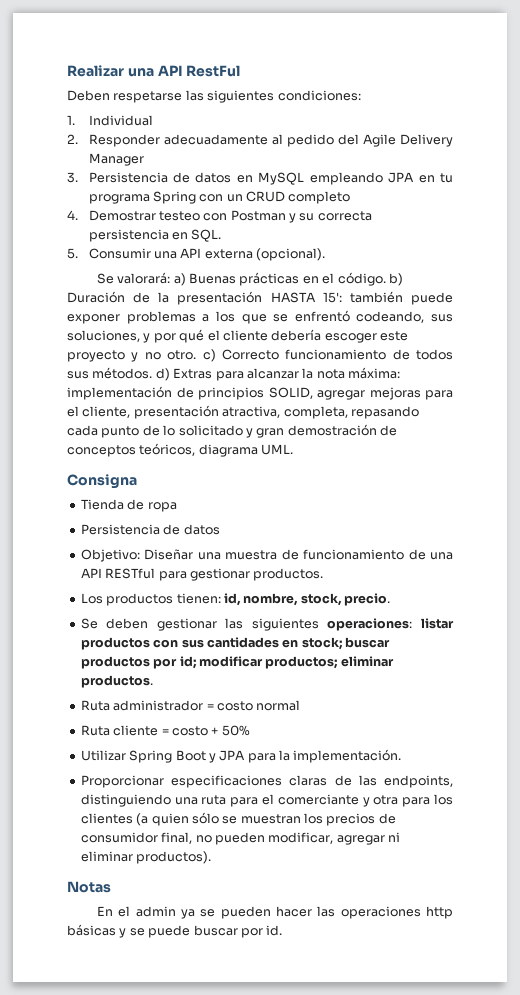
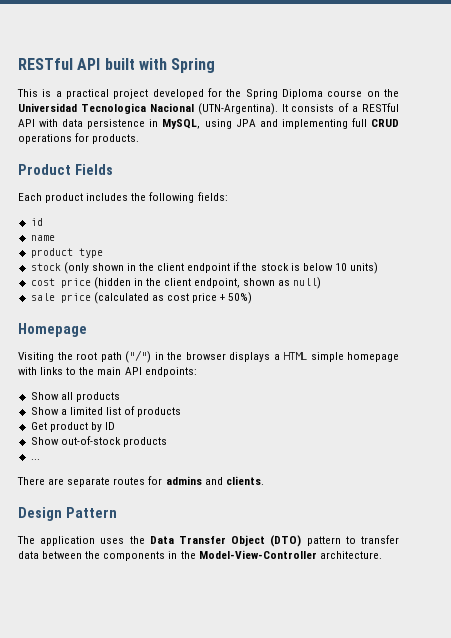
- Realizar una API RestFul
- Deben respetarse las siguientes condiciones:
- 1. Individual
- 2. Responder adecuadamente al pedido del Agile Delivery Manager
- 3. Persistencia de datos en MySQL empleando JPA en tu programa Spring con un CRUD completo
- 4. Demostrar testeo con Postman y su correcta persistencia en SQL.
- 5. Consumir una API externa (opcional).
- Se valorará: a) Buenas prácticas en el código. b) Duración de la presentación HASTA 15': también puede exponer problemas a los que se enfrentó codeando, sus soluciones, y por qué el cliente debería escoger este proyecto y no otro. c) Correcto funcionamiento de todos sus métodos. d) Extras para alcanzar la nota máxima: implementación de principios SOLID, agregar mejoras para el cliente, presentación atractiva, completa, repasando cada punto de lo solicitado y gran demostración de conceptos teóricos, diagrama UML.
- Consigna
- Tienda de ropa
- Persistencia de datos
- Objetivo: Diseñar una muestra de funcionamiento de una API RESTful para gestionar productos.
- Los productos tienen: id, nombre, stock, precio.
- Se deben gestionar las siguientes operaciones: listar productos con sus cantidades en stock; buscar productos por id; modificar productos; eliminar productos.
- Ruta administrador = costo normal
- Ruta cliente = costo + 50%
- Utilizar Spring Boot y JPA para la implementación.
- Proporcionar especificaciones claras de las endpoints, distinguiendo una ruta para el comerciante y otra para los clientes (a quien sólo se muestran los precios de consumidor final, no pueden modificar, agregar ni eliminar productos).
- Notas
- En el admin ya se pueden hacer las operaciones http básicas y se puede buscar por id.
+ RESTful API built with Spring
+ This is a practical project developed for the Spring Diploma course on the Universidad Tecnologica Nacional (UTN-Argentina). It consists of a RESTful API with data persistence in MySQL, using JPA and implementing full CRUD operations for products.
+ Product Fields
+ Each product includes the following fields:
+ id
+ name
+ product type
+ stock (only shown in the client endpoint if the stock is below 10 units)
+ cost price (hidden in the client endpoint, shown as null)
+ sale price (calculated as cost price + 50%)
+ Homepage
+ Visiting the root path ("/") in the browser displays a HTML simple homepage with links to the main API endpoints:
+ Show all products
+ Show a limited list of products
+ Get product by ID
+ Show out-of-stock products
+ ...
+ There are separate routes for admins and clients.
+ Design Pattern
+ The application uses the Data Transfer Object (DTO) pattern to transfer data between the components in the Model-View-Controller architecture.

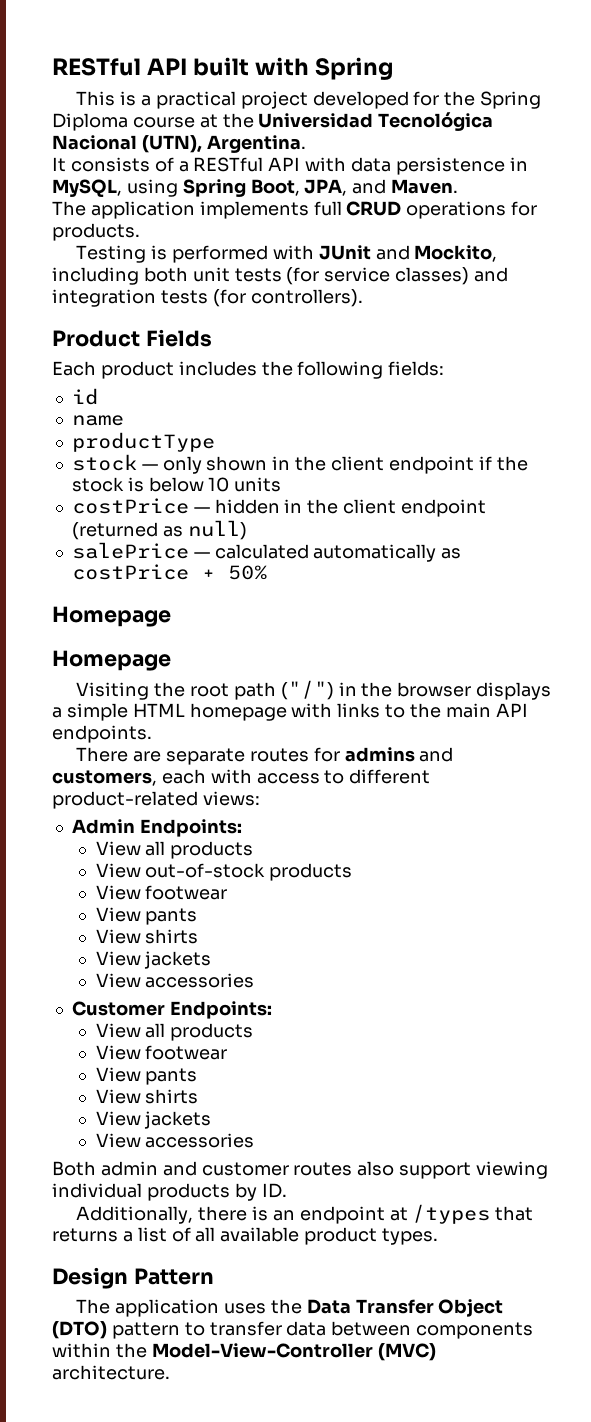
- This is a practical project developed for the Spring Diploma course on the Universidad Tecnologica Nacional (UTN-Argentina). It consists of a RESTful API with data persistence in MySQL, using JPA and implementing full CRUD operations for products.
+ This is a practical project developed for the Spring Diploma course at the Universidad Tecnológica Nacional (UTN), Argentina.
+ It consists of a RESTful API with data persistence in MySQL, using Spring Boot, JPA, and Maven.
+ The application implements full CRUD operations for products.
+ Testing is performed with JUnit and Mockito, including both unit tests (for service classes) and integration tests (for controllers).
- product type
- stock (only shown in the client endpoint if the stock is below 10 units)
- cost price (hidden in the client endpoint, shown as null)
+ productType
+ stock — only shown in the client endpoint if the stock is below 10 units
+ costPrice — hidden in the client endpoint (returned as null)
- sale price (calculated as cost price + 50%)
+ salePrice — calculated automatically as costPrice + 50%
+ Homepage
- Visiting the root path ("/") in the browser displays a HTML simple homepage with links to the main API endpoints:
- Show all products
- Show a limited list of products
- Get product by ID
- Show out-of-stock products
- ...
+ Visiting the root path ("/") in the browser displays a simple HTML homepage with links to the main API endpoints.
- There are separate routes for admins and clients.
+ There are separate routes for admins and customers, each with access to different product-related views:
+ Admin Endpoints:
+ View all products
+ View out-of-stock products
+ View footwear
+ View pants
+ View shirts
+ View jackets
+ View accessories
+ Customer Endpoints:
+ View all products
+ View footwear
+ View pants
+ View shirts
+ View jackets
+ View accessories
+ Both admin and customer routes also support viewing individual products by ID.
+ Additionally, there is an endpoint at /types that returns a list of all available product types.
- The application uses the Data Transfer Object (DTO) pattern to transfer data between the components in the Model-View-Controller architecture.
+ The application uses the Data Transfer Object (DTO) pattern to transfer data between components within the Model-View-Controller (MVC) architecture.

